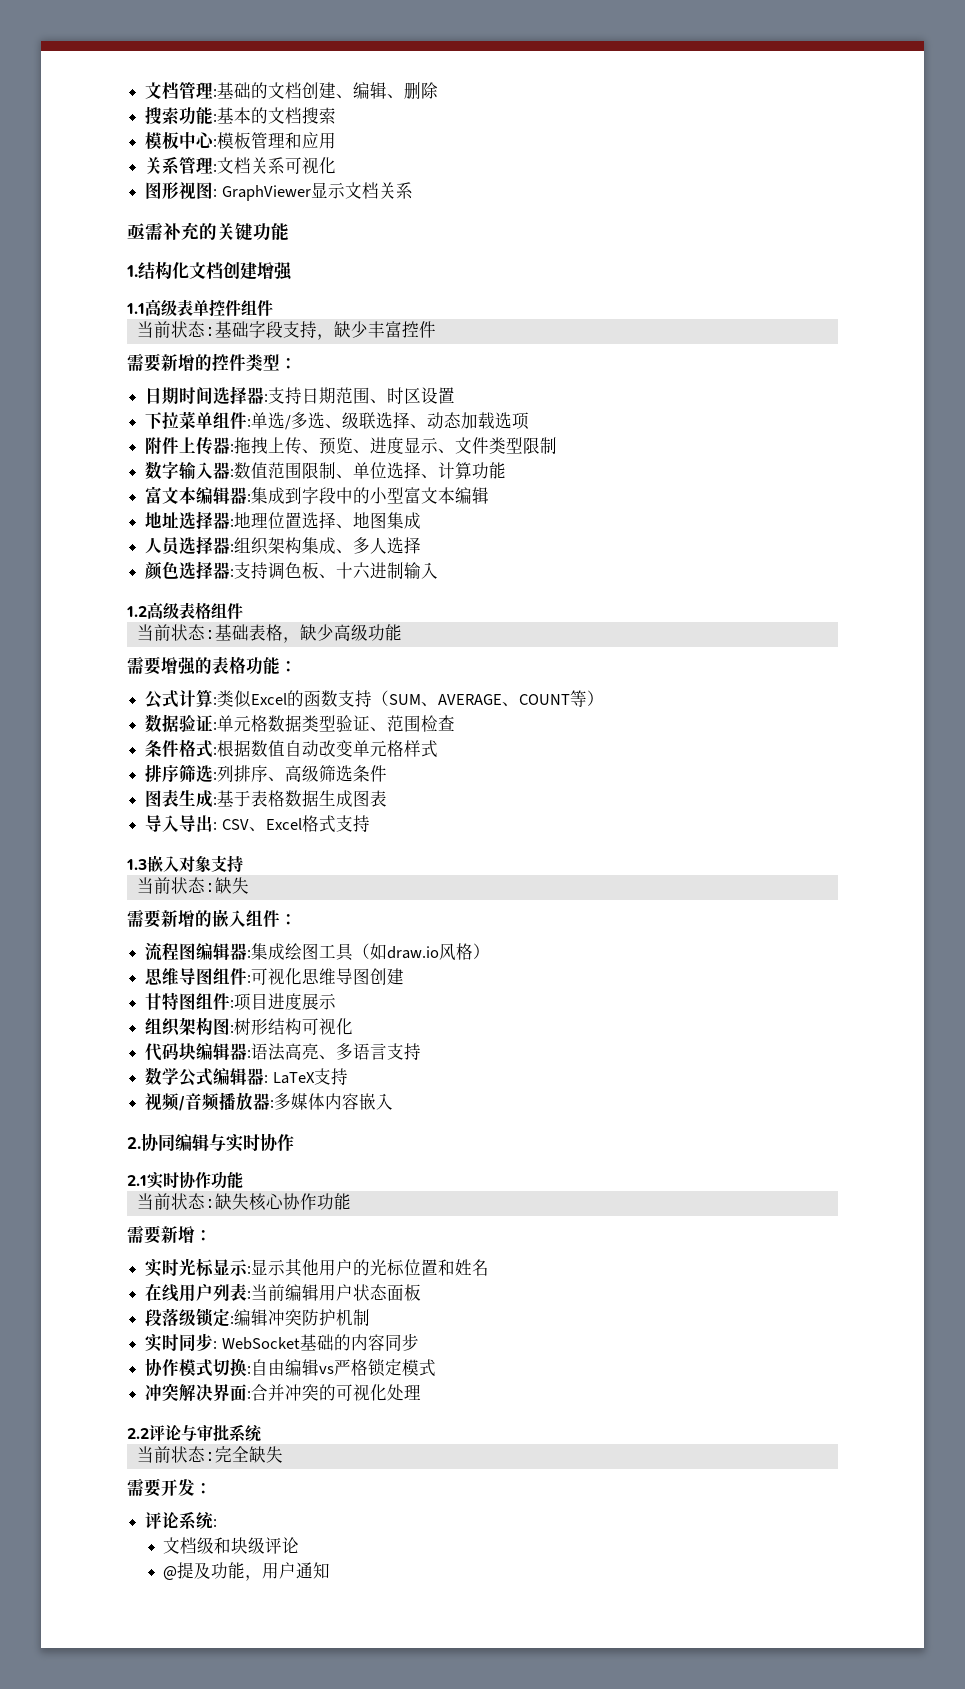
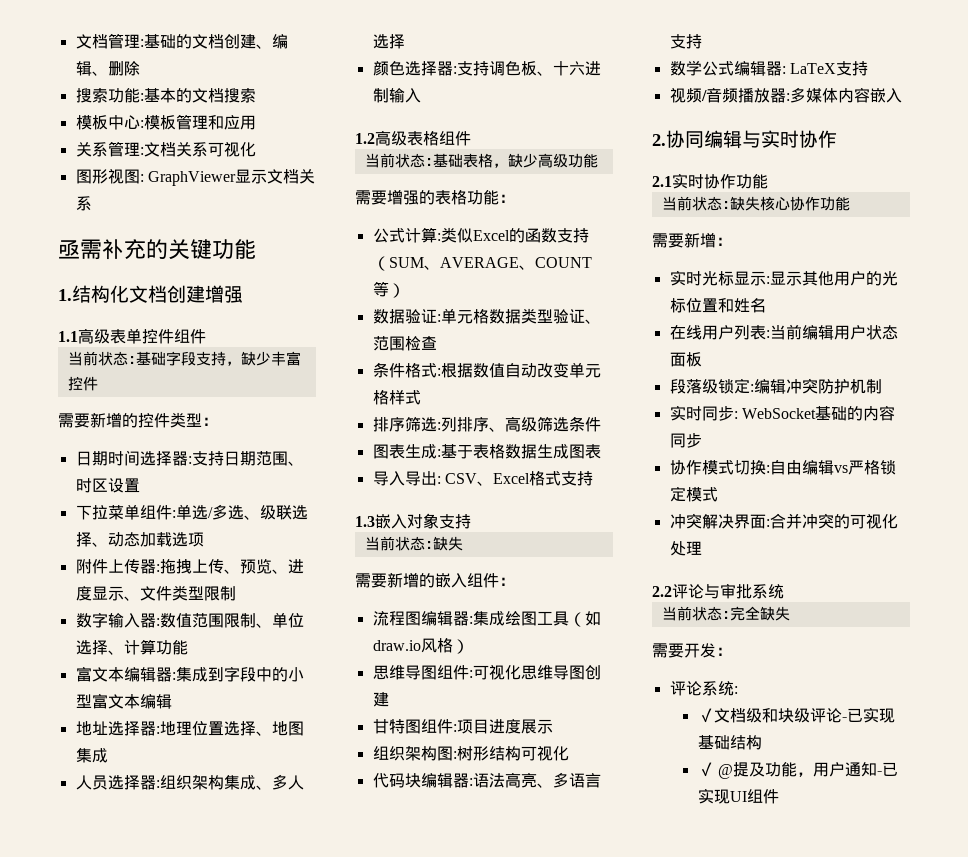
- 文档级和块级评论
- @提及功能，用户通知
+ ✓文档级和块级评论-已实现基础结构
+ ✓ @提及功能，用户通知-已实现UI组件

